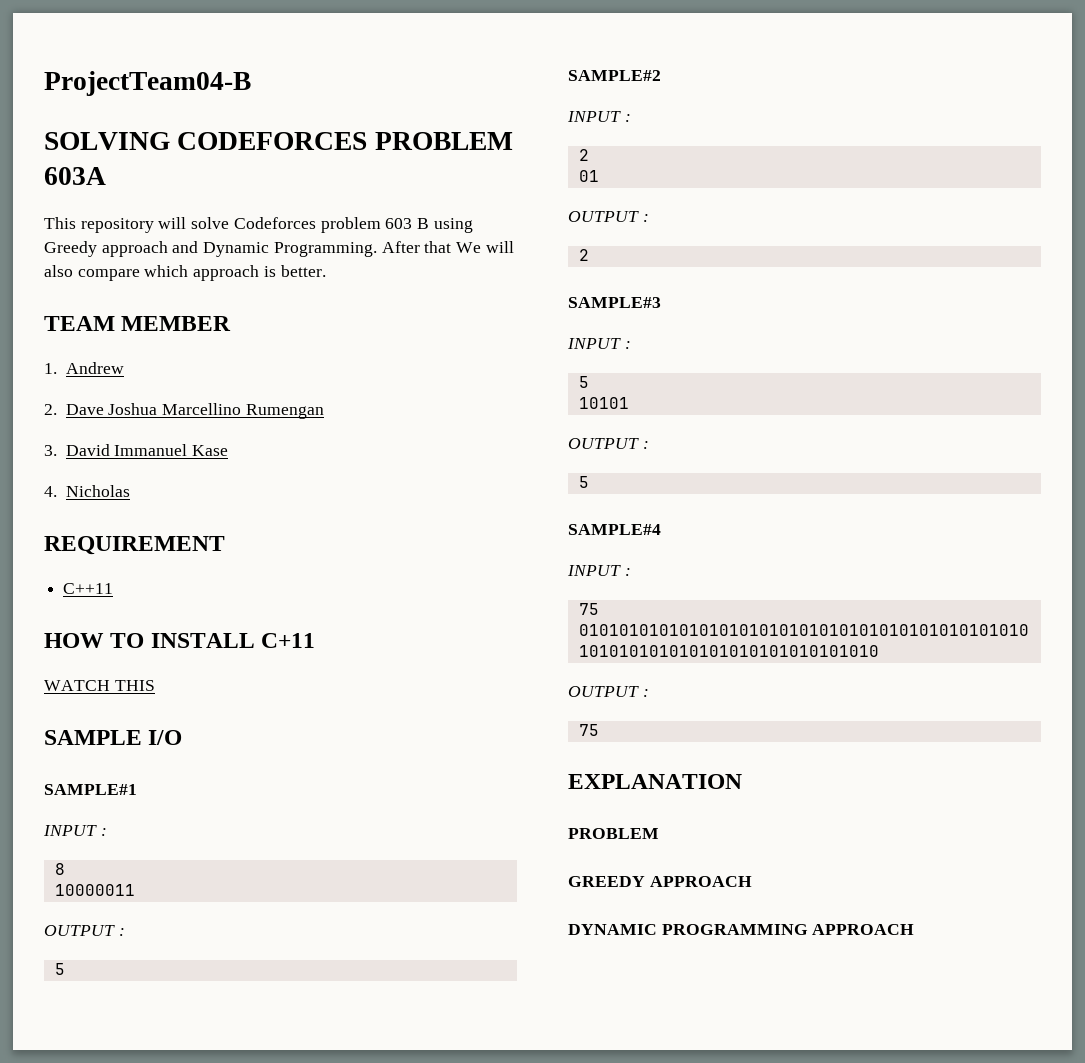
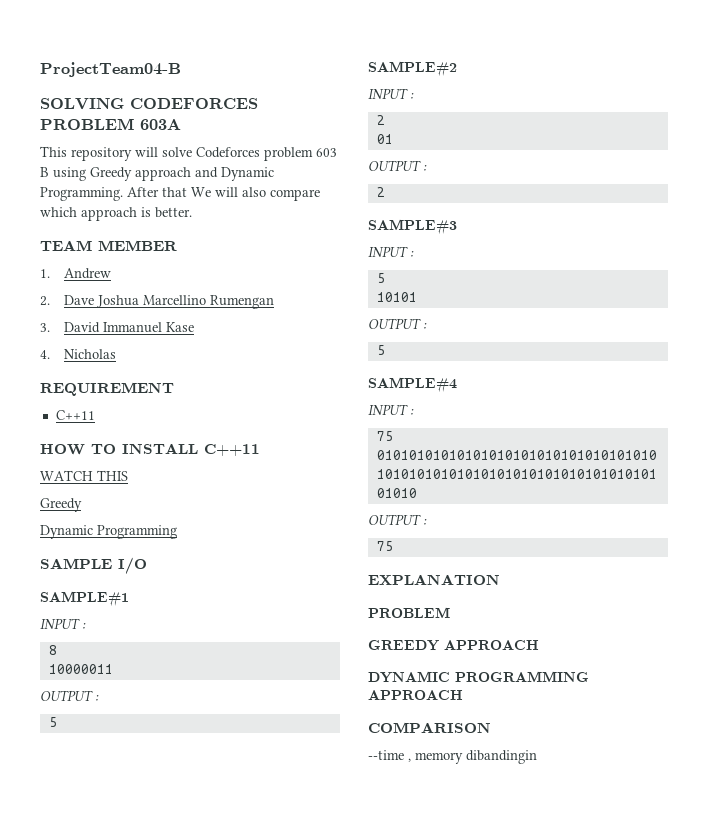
- HOW TO INSTALL C+11
+ HOW TO INSTALL C++11
  WATCH THIS
+ Greedy
+ Dynamic Programming
+ COMPARISON
+ --time , memory dibandingin

